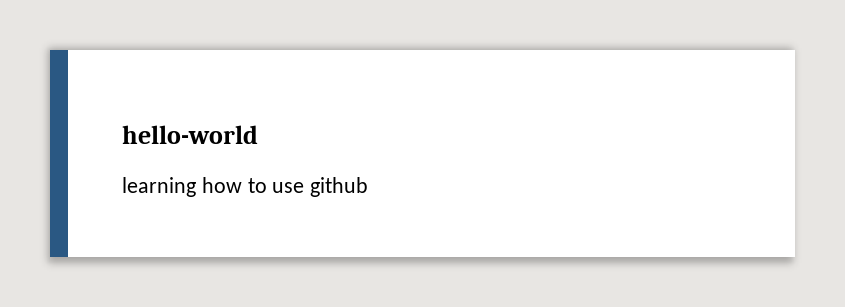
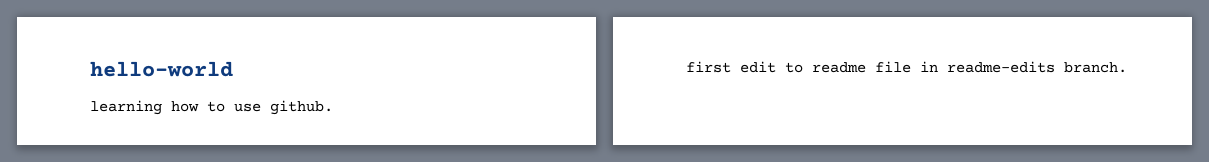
- learning how to use github
+ learning how to use github.
+ first edit to readme file in readme-edits branch.

